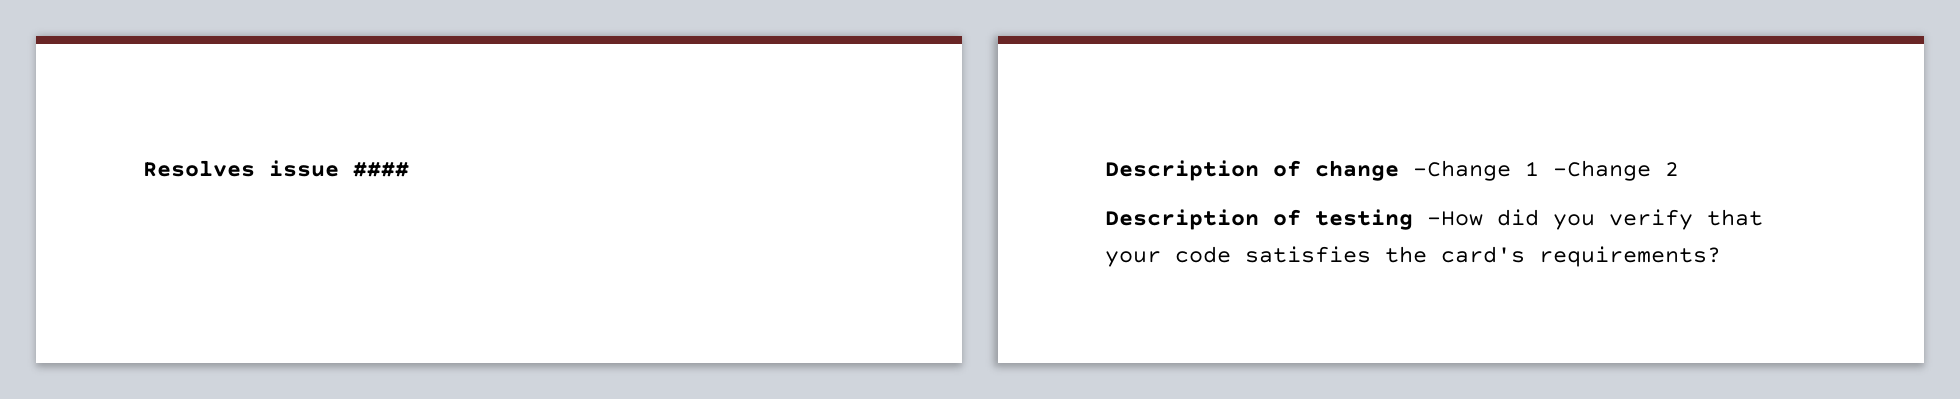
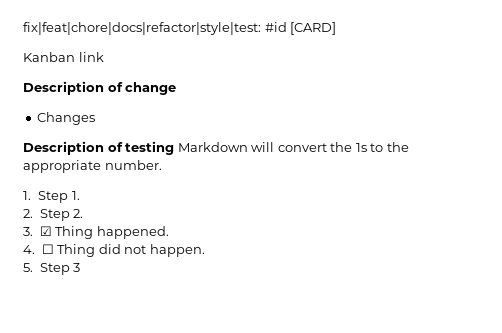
- Resolves issue ####
+ fix|feat|chore|docs|refactor|style|test: #id [CARD]
+ Kanban link
- Description of change -Change 1 -Change 2
+ Description of change
+ Changes
- Description of testing -How did you verify that your code satisfies the card's requirements?
+ Description of testing Markdown will convert the 1s to the appropriate number.
+ 1. Step 1.
+ 2. Step 2.
+ 3. ☑ Thing happened.
+ 4. ☐ Thing did not happen.
+ 5. Step 3

